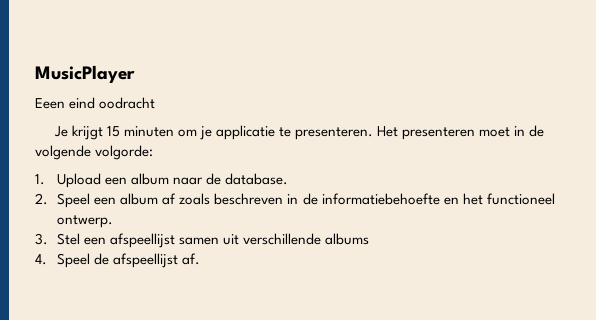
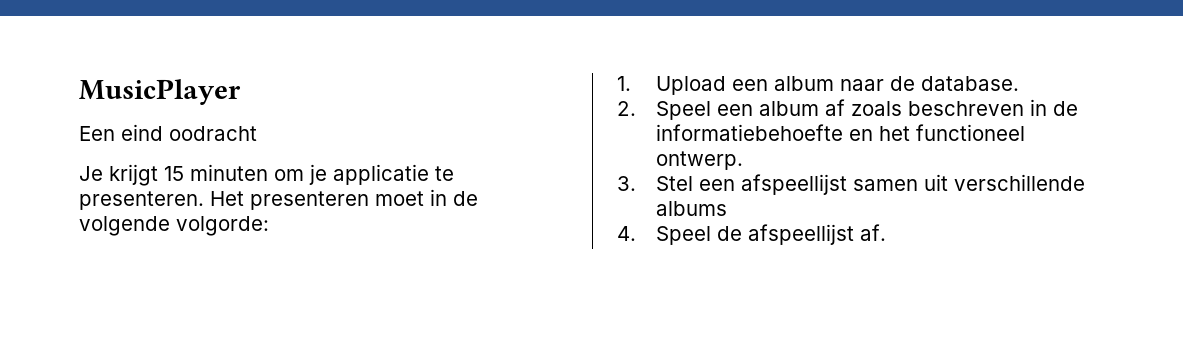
- Eeen eind oodracht
+ Een eind oodracht

